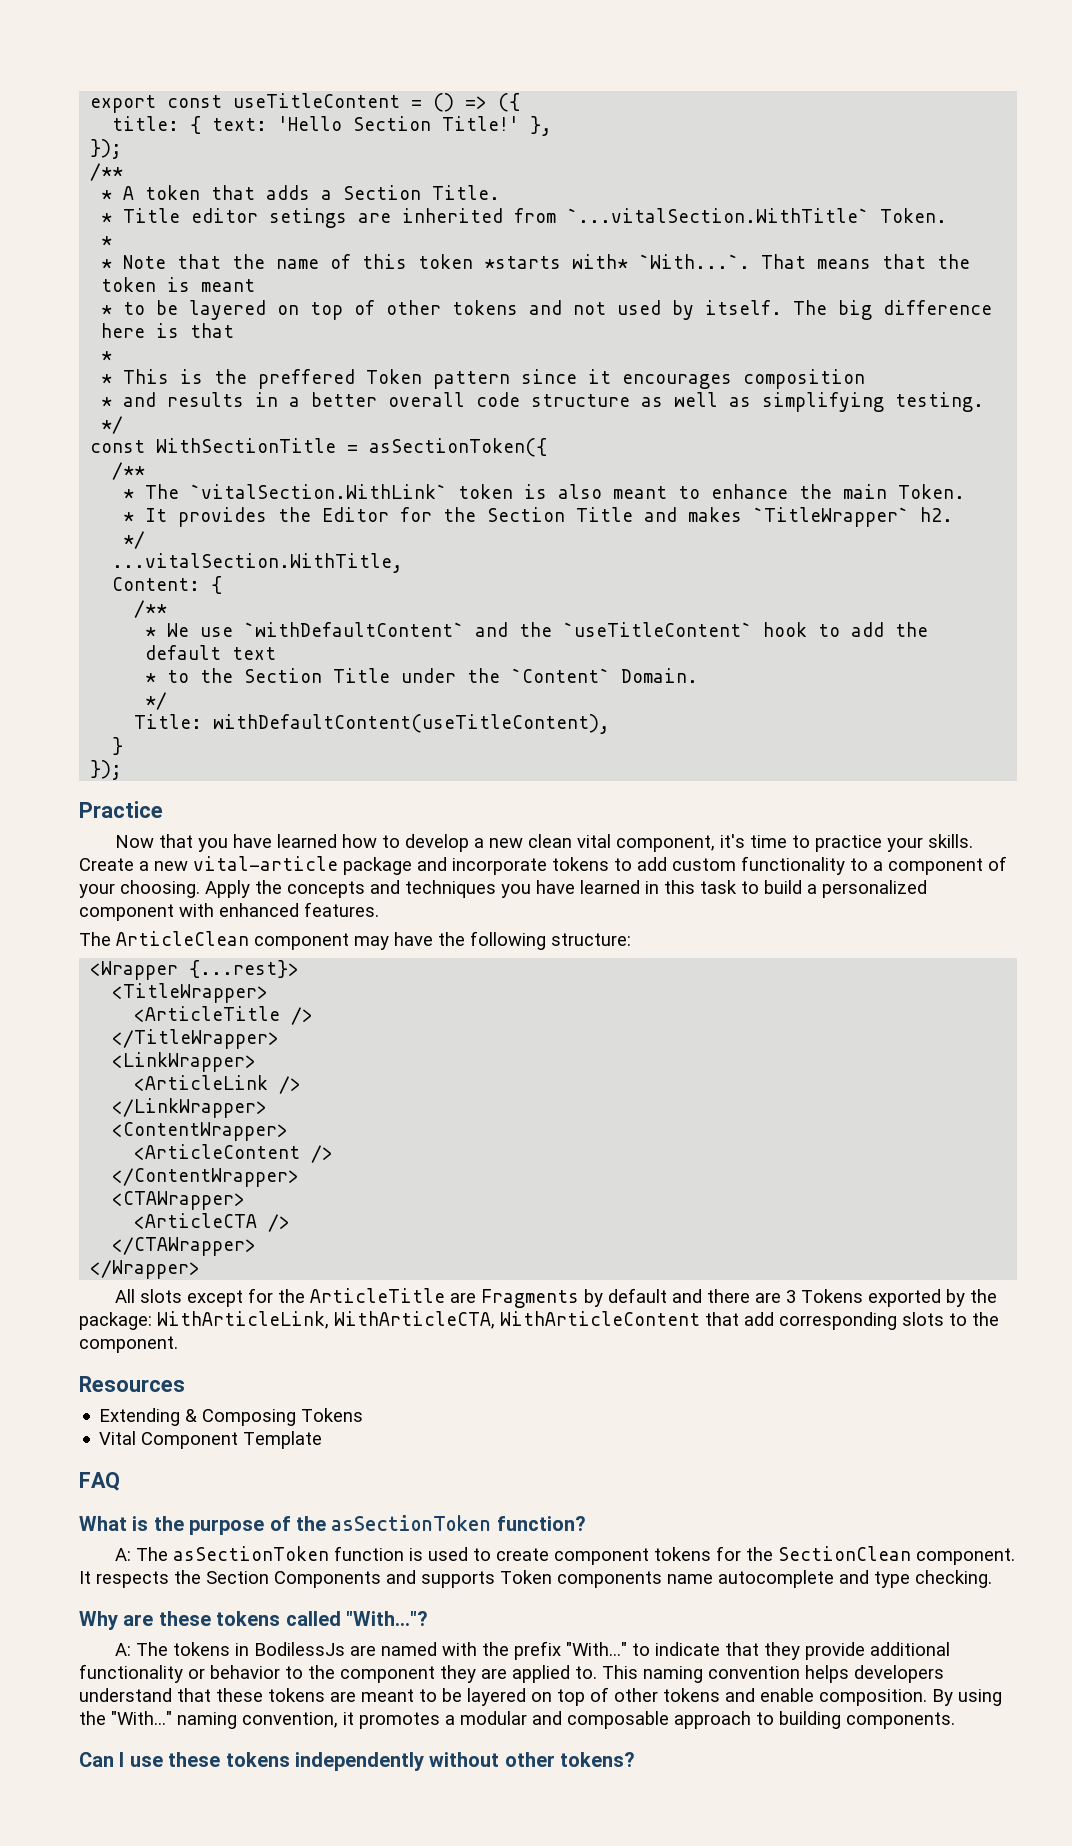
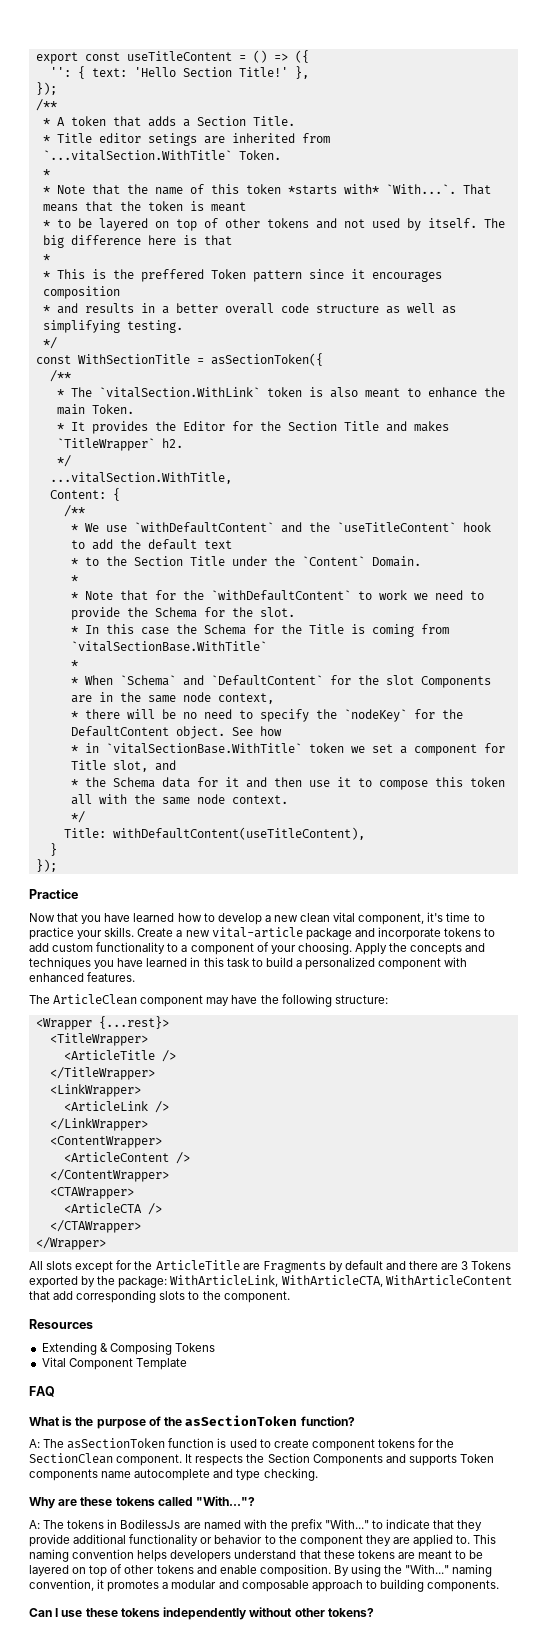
- title: { text: 'Hello Section Title!'
+ '': { text: 'Hello Section Title!'
  * to the Section Title under the `Content` Domain.
+ *
+ * Note that for the `withDefaultContent` to work we need to provide the Schema for the slot.
+ * In this case the Schema for the Title is coming from `vitalSectionBase.WithTitle`
+ *
+ * When `Schema` and `DefaultContent` for the slot Components are in the same node context,
+ * there will be no need to specify the `nodeKey` for the DefaultContent object. See how
+ * in `vitalSectionBase.WithTitle` token we set a component for Title slot, and
+ * the Schema data for it and then use it to compose this token all with the same node context.

